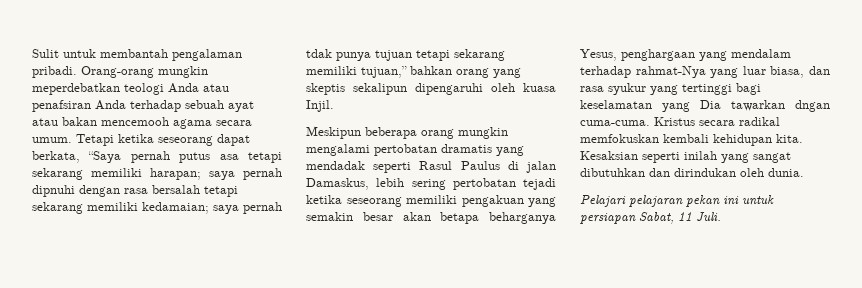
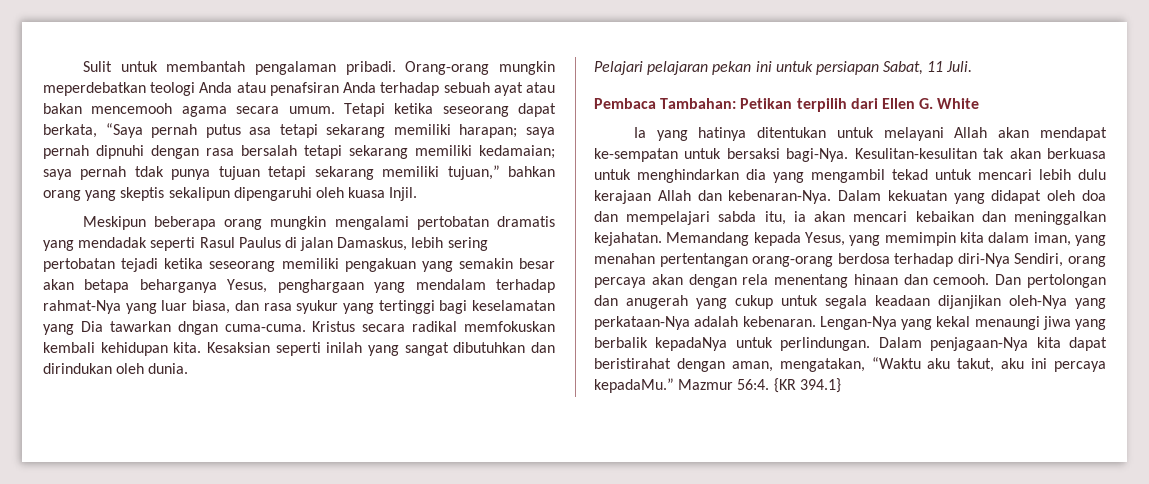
+ Pembaca Tambahan: Petikan terpilih dari Ellen G. White
+ Ia yang hatinya ditentukan untuk melayani Allah akan mendapat ke-sempatan untuk bersaksi bagi-Nya. Kesulitan-kesulitan tak akan berkuasa untuk menghindarkan dia yang mengambil tekad untuk mencari lebih dulu kerajaan Allah dan kebenaran-Nya. Dalam kekuatan yang didapat oleh doa dan mempelajari sabda itu, ia akan mencari kebaikan dan meninggalkan kejahatan. Memandang kepada Yesus, yang memimpin kita dalam iman, yang menahan pertentangan orang-orang berdosa terhadap diri-Nya Sendiri, orang percaya akan dengan rela menentang hinaan dan cemooh. Dan pertolongan dan anugerah yang cukup untuk segala keadaan dijanjikan oleh-Nya yang perkataan-Nya adalah kebenaran. Lengan-Nya yang kekal menaungi jiwa yang berbalik kepadaNya untuk perlindungan. Dalam penjagaan-Nya kita dapat beristirahat dengan aman, mengatakan, “Waktu aku takut, aku ini percaya kepadaMu.” Mazmur 56:4. {KR 394.1}

